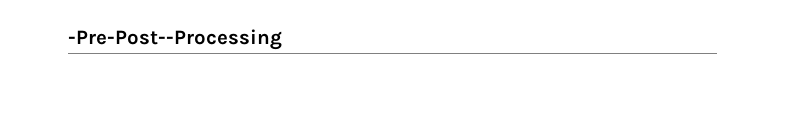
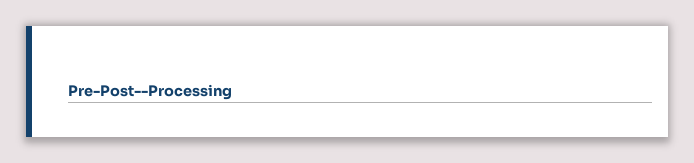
- -Pre-Post--Processing
+ Pre-Post--Processing

